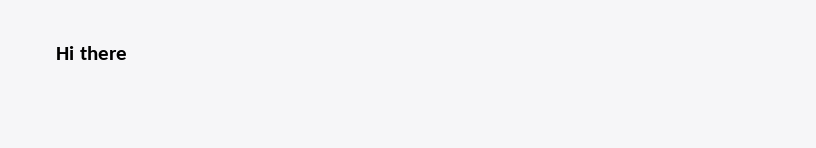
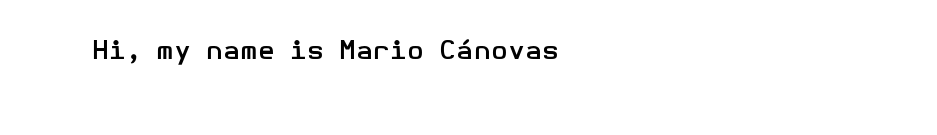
- Hi there
+ Hi, my name is Mario Cánovas

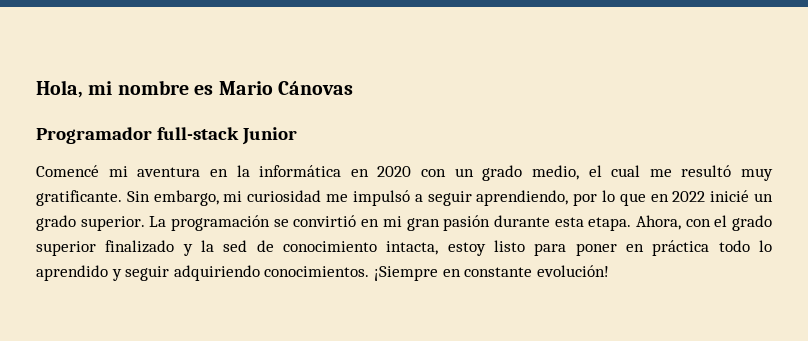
- Hi, my name is Mario Cánovas
+ Hola, mi nombre es Mario Cánovas
+ Programador full-stack Junior
+ Comencé mi aventura en la informática en 2020 con un grado medio, el cual me resultó muy gratificante. Sin embargo, mi curiosidad me impulsó a seguir aprendiendo, por lo que en 2022 inicié un grado superior. La programación se convirtió en mi gran pasión durante esta etapa. Ahora, con el grado superior finalizado y la sed de conocimiento intacta, estoy listo para poner en práctica todo lo aprendido y seguir adquiriendo conocimientos. ¡Siempre en constante evolución!

